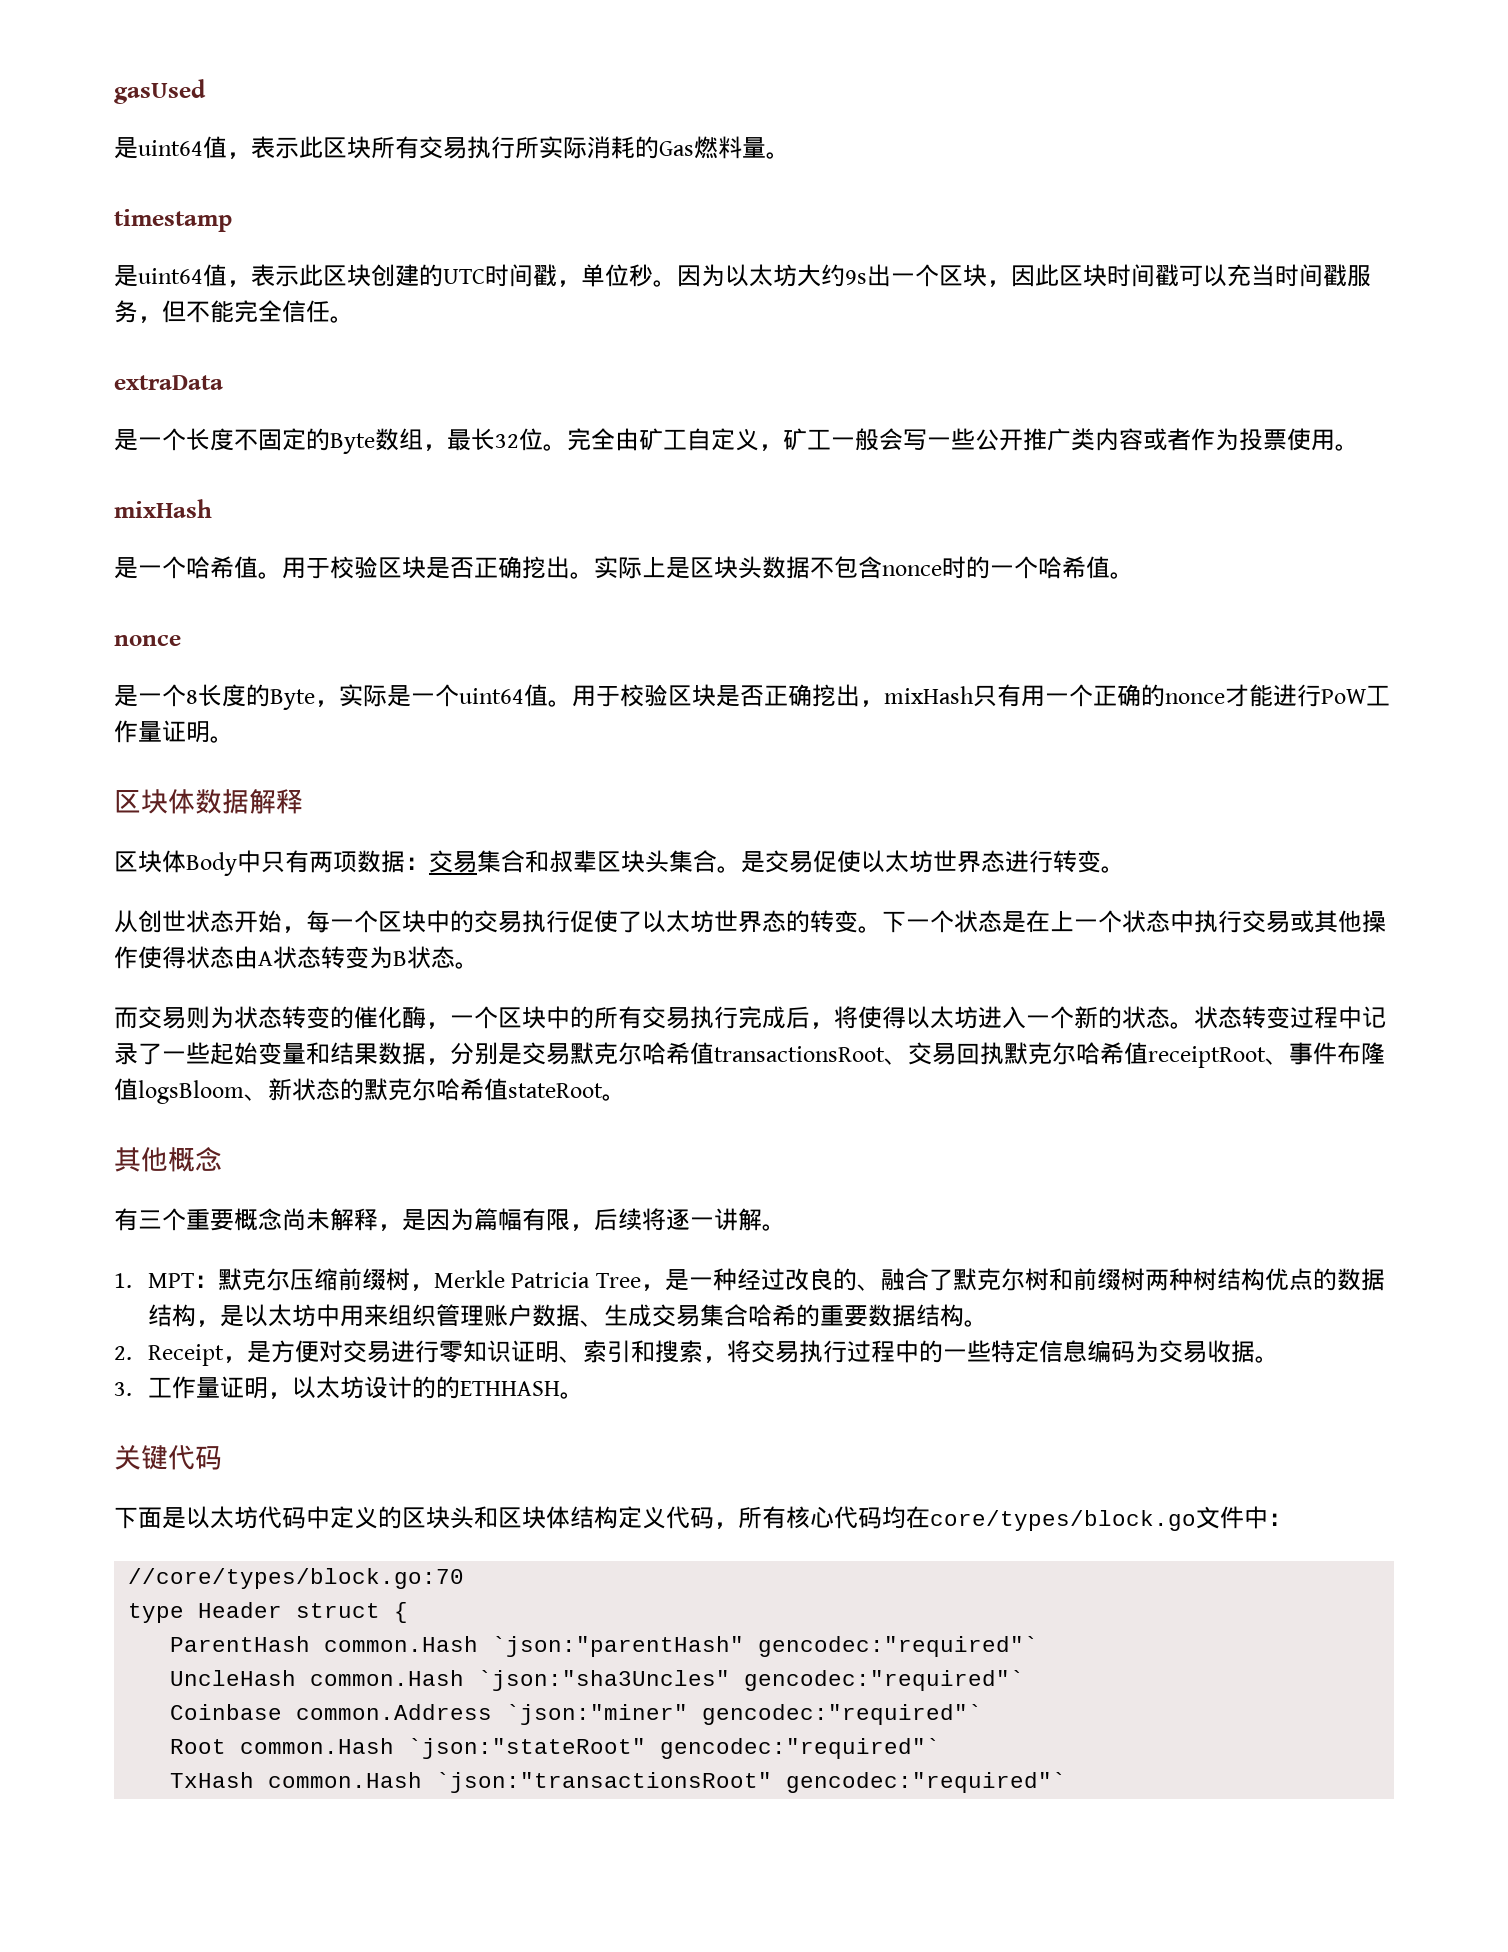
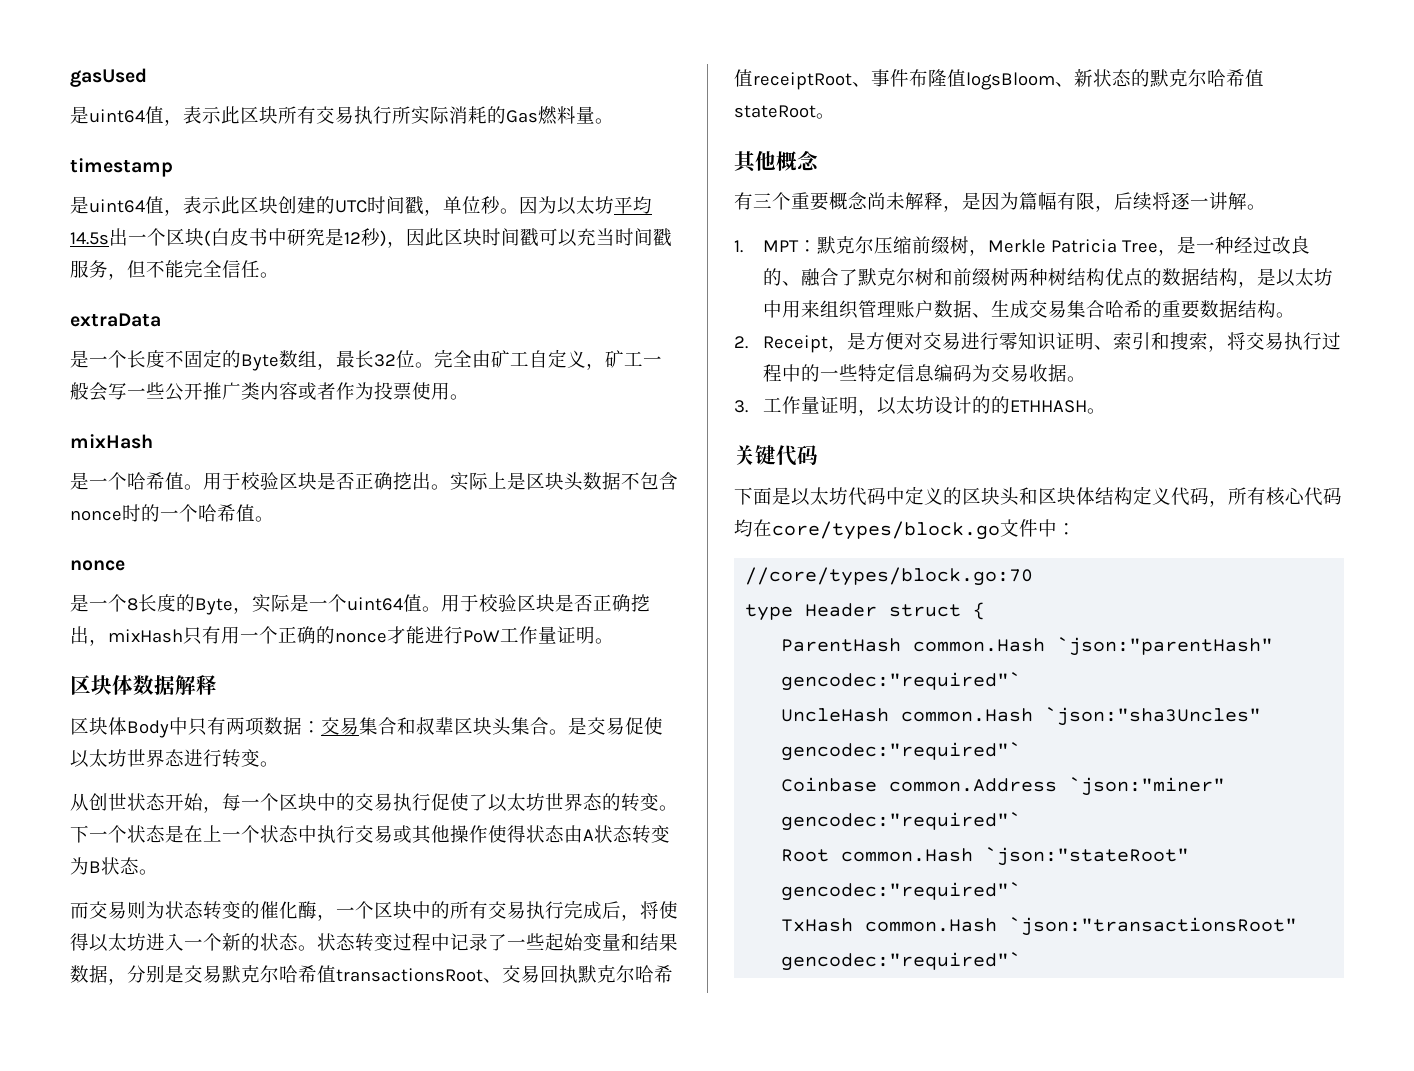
- 因为以太坊大约9s出一个区块，因此区块时间戳可以充当时间戳服务，但不能完全信任。
+ 因为以太坊平均14.5s出一个区块(白皮书中研究是12秒)，因此区块时间戳可以充当时间戳服务，但不能完全信任。

